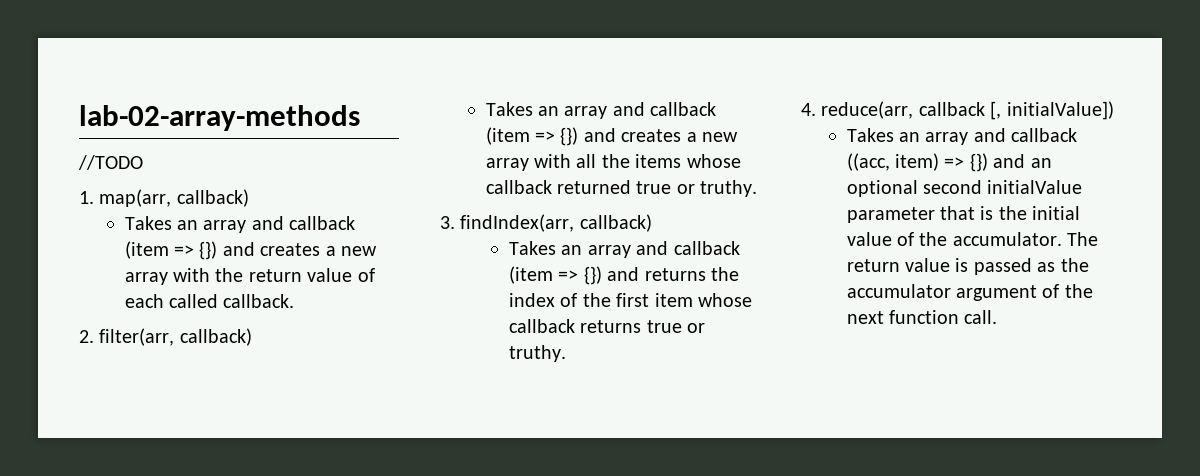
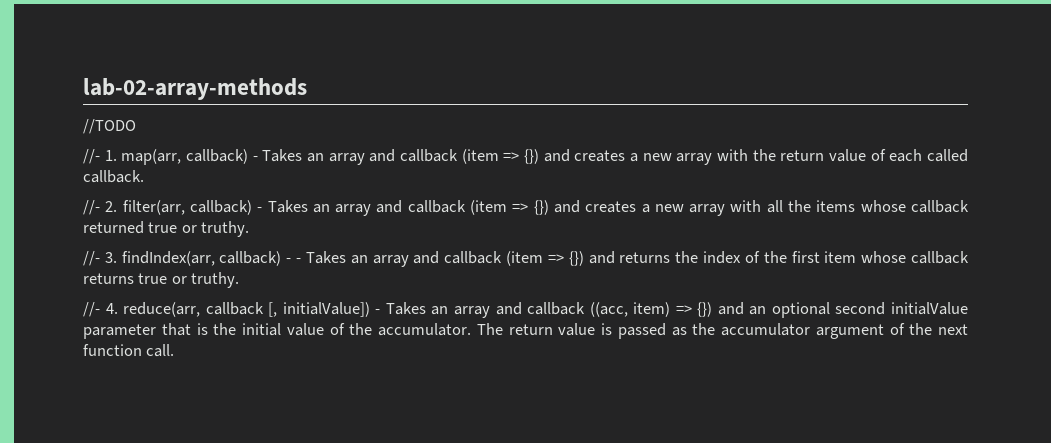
- 1. map(arr, callback)
- Takes an array and callback (item => {}) and creates a new array with the return value of each called callback.
+ //- 1. map(arr, callback) - Takes an array and callback (item => {}) and creates a new array with the return value of each called callback.
- 2. filter(arr, callback)
- Takes an array and callback (item => {}) and creates a new array with all the items whose callback returned true or truthy.
+ //- 2. filter(arr, callback) - Takes an array and callback (item => {}) and creates a new array with all the items whose callback returned true or truthy.
- 3. findIndex(arr, callback)
- Takes an array and callback (item => {}) and returns the index of the first item whose callback returns true or truthy.
+ //- 3. findIndex(arr, callback) - - Takes an array and callback (item => {}) and returns the index of the first item whose callback returns true or truthy.
- 4. reduce(arr, callback [, initialValue])
- Takes an array and callback ((acc, item) => {}) and an optional second initialValue parameter that is the initial value of the accumulator.
+ //- 4. reduce(arr, callback [, initialValue]) - Takes an array and callback ((acc, item) => {}) and an optional second initialValue parameter that is the initial value of the accumulator.

